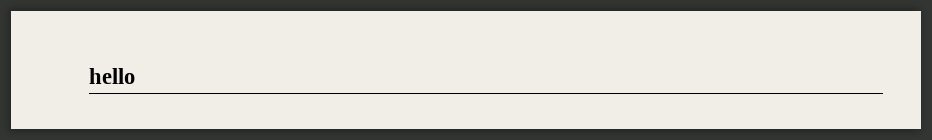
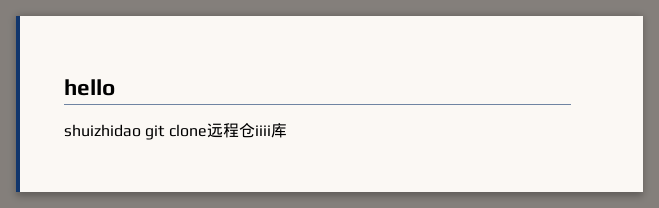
+ shuizhidao git clone远程仓iiii库

